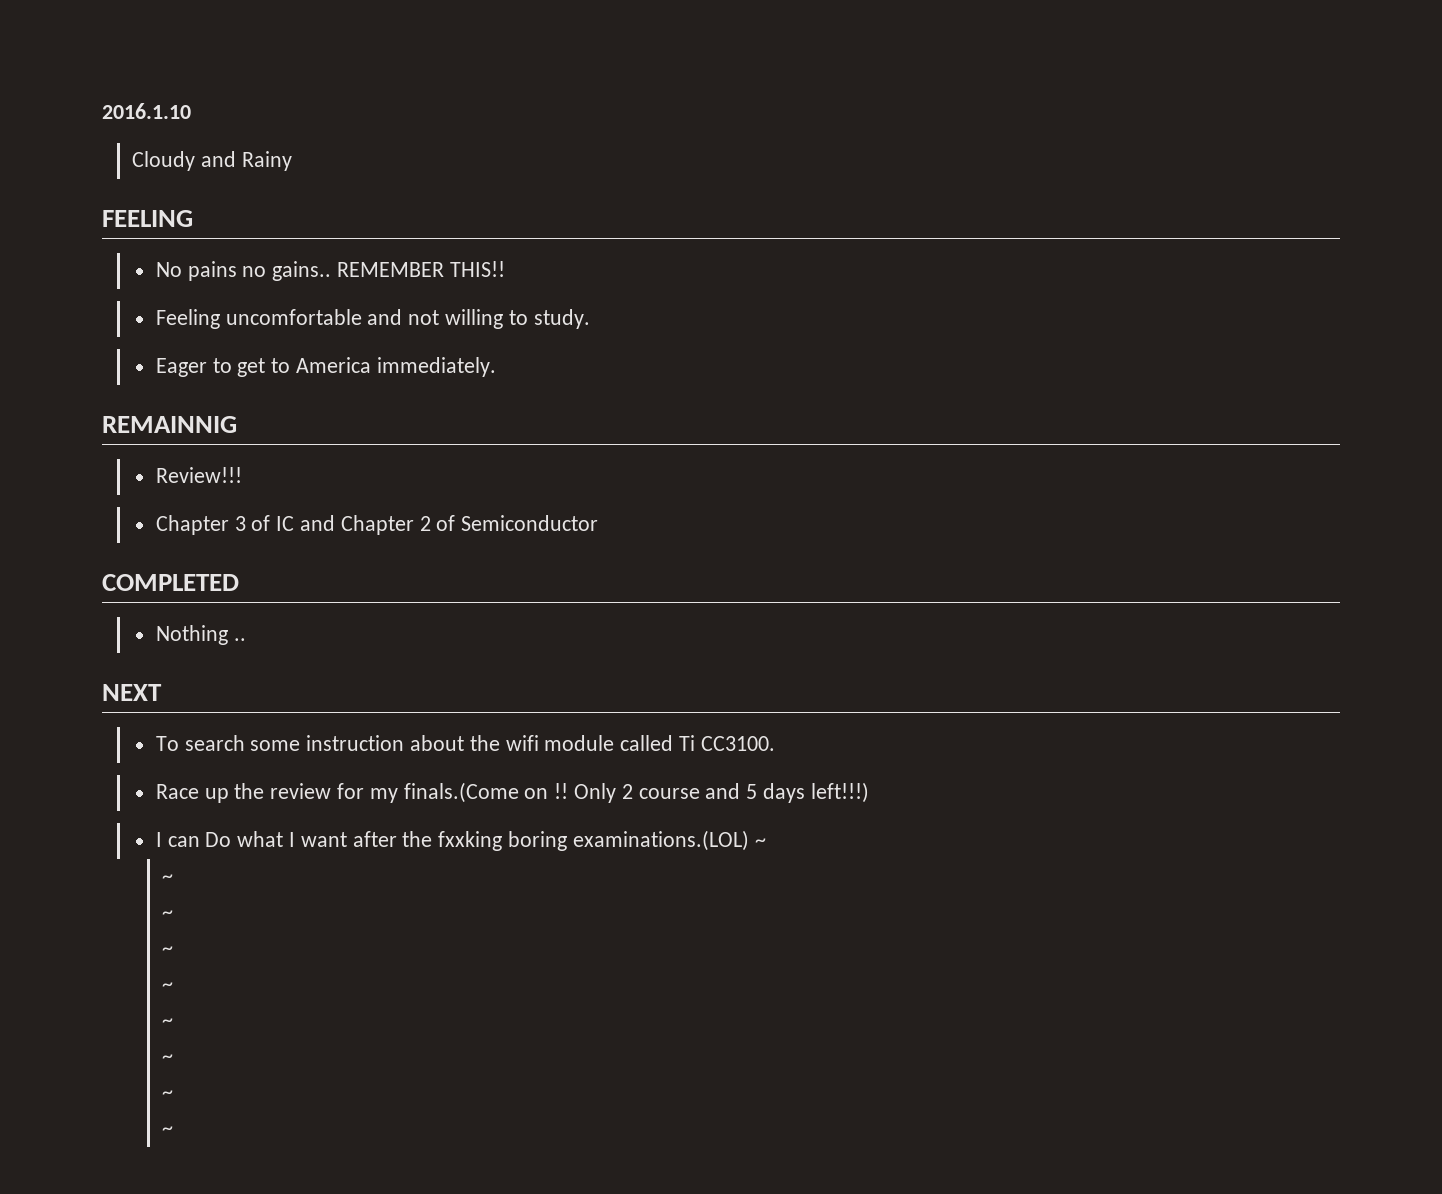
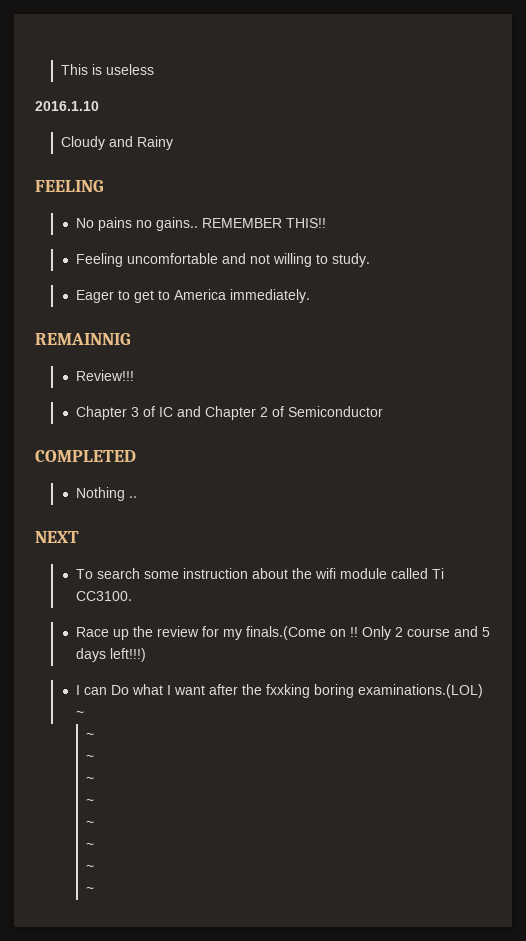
+ This is useless

